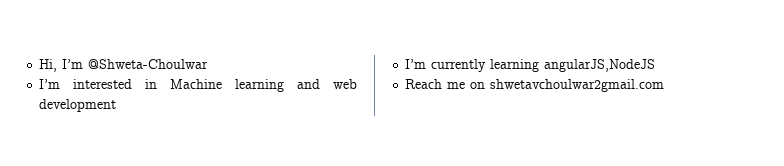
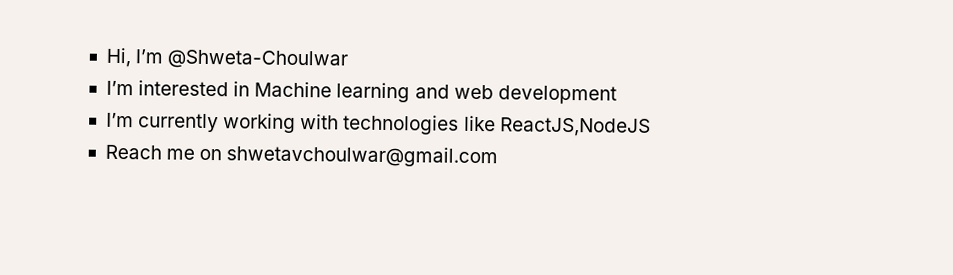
- I’m currently learning angularJS,NodeJS
+ I’m currently working with technologies like ReactJS,NodeJS
- Reach me on shwetavchoulwar2gmail.com
+ Reach me on shwetavchoulwar@gmail.com

